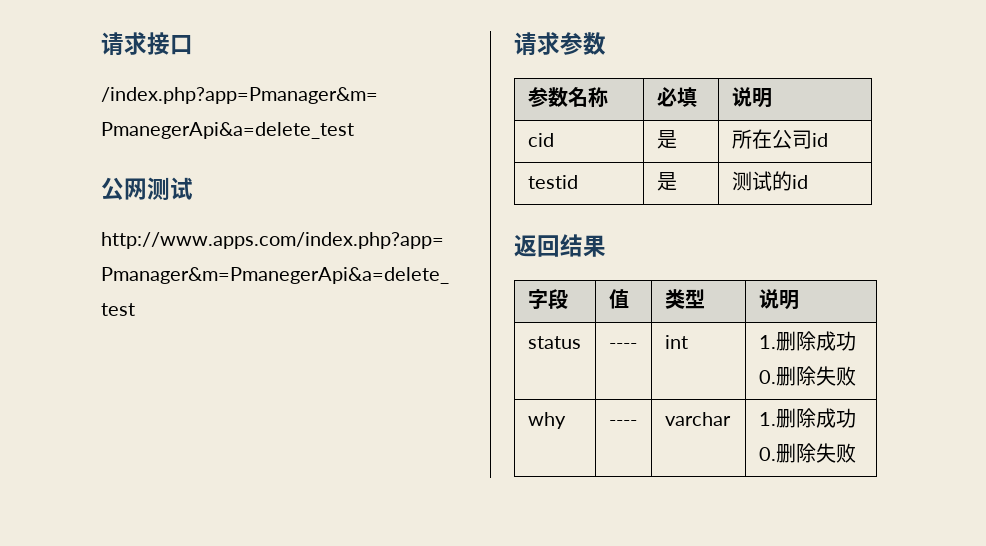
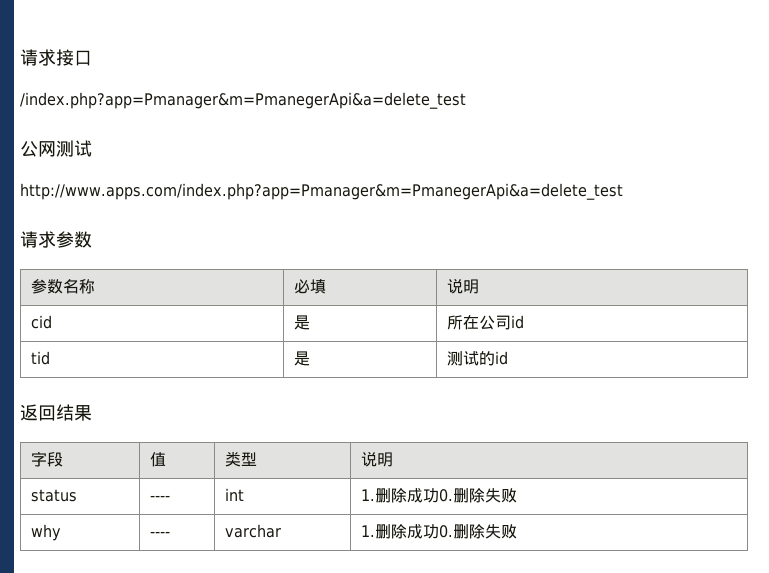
- testid | 是 | 测试的id
+ tid | 是 | 测试的id

